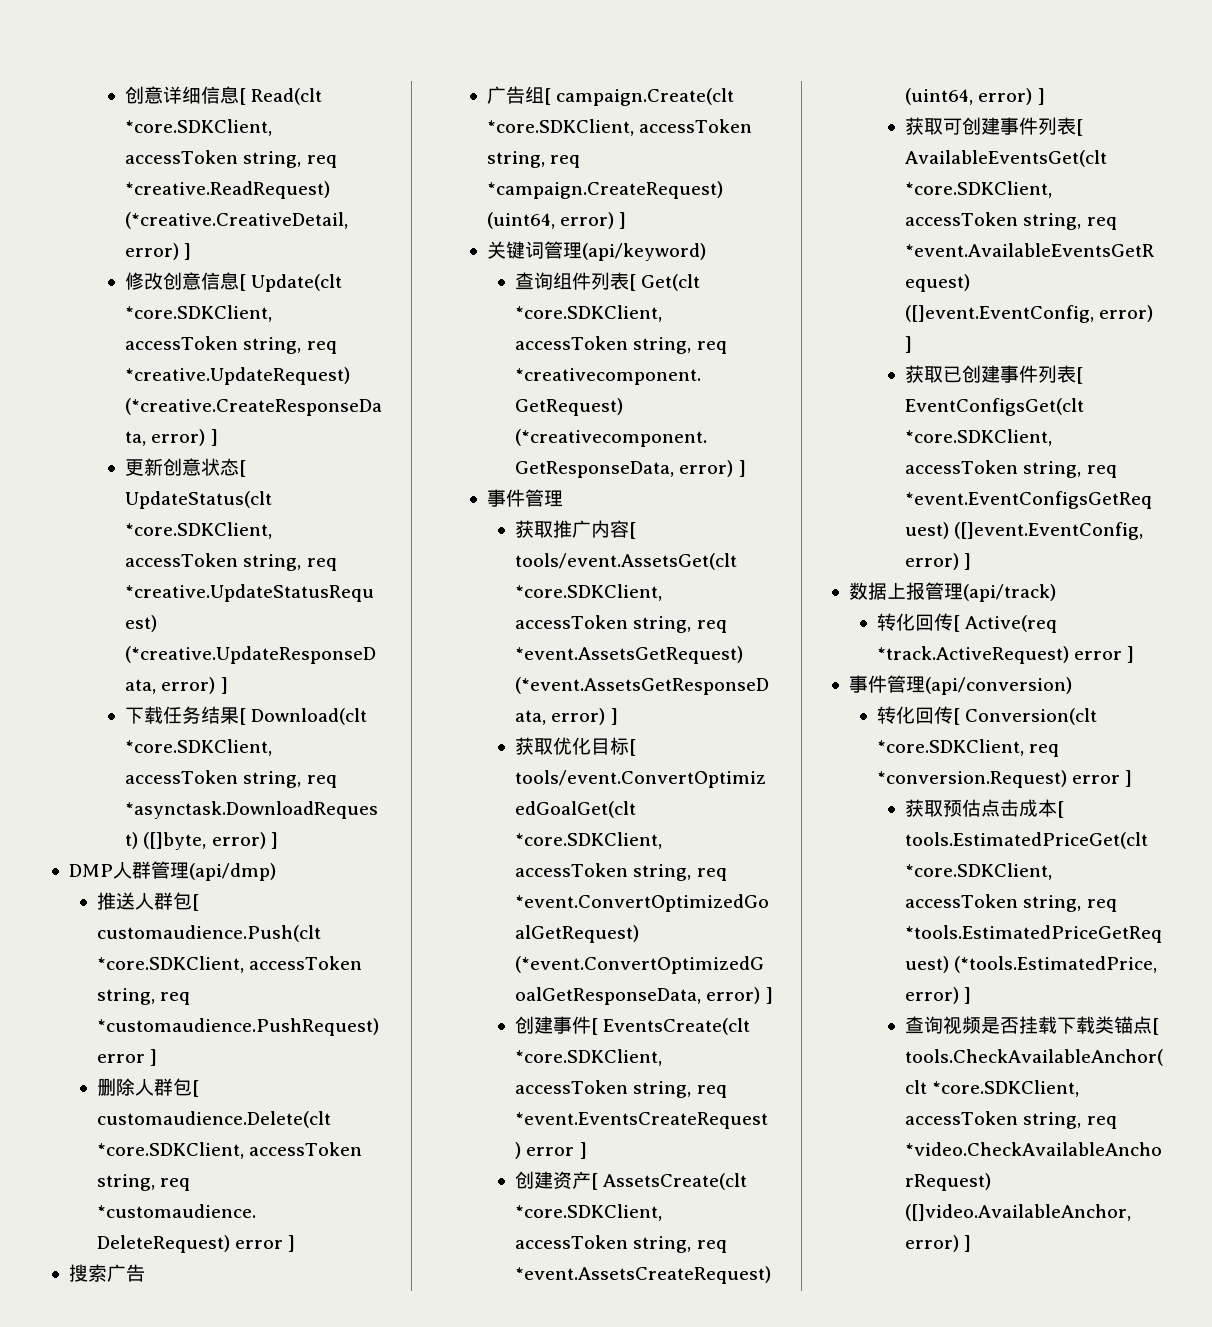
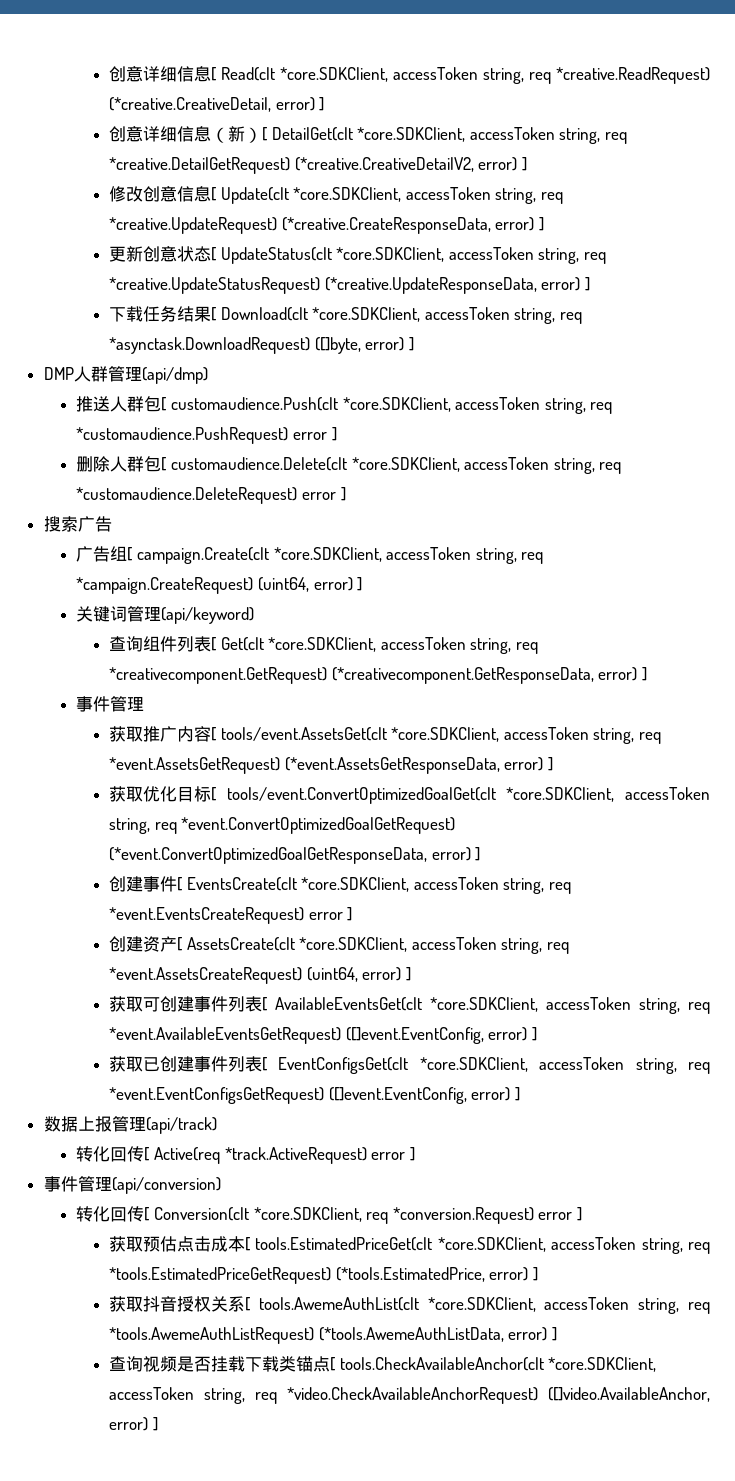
+ 创意详细信息（新）[ DetailGet(clt *core.SDKClient, accessToken string, req *creative.DetailGetRequest) (*creative.CreativeDetailV2, error) ]
+ 获取抖音授权关系[ tools.AwemeAuthList(clt *core.SDKClient, accessToken string, req *tools.AwemeAuthListRequest) (*tools.AwemeAuthListData, error) ]

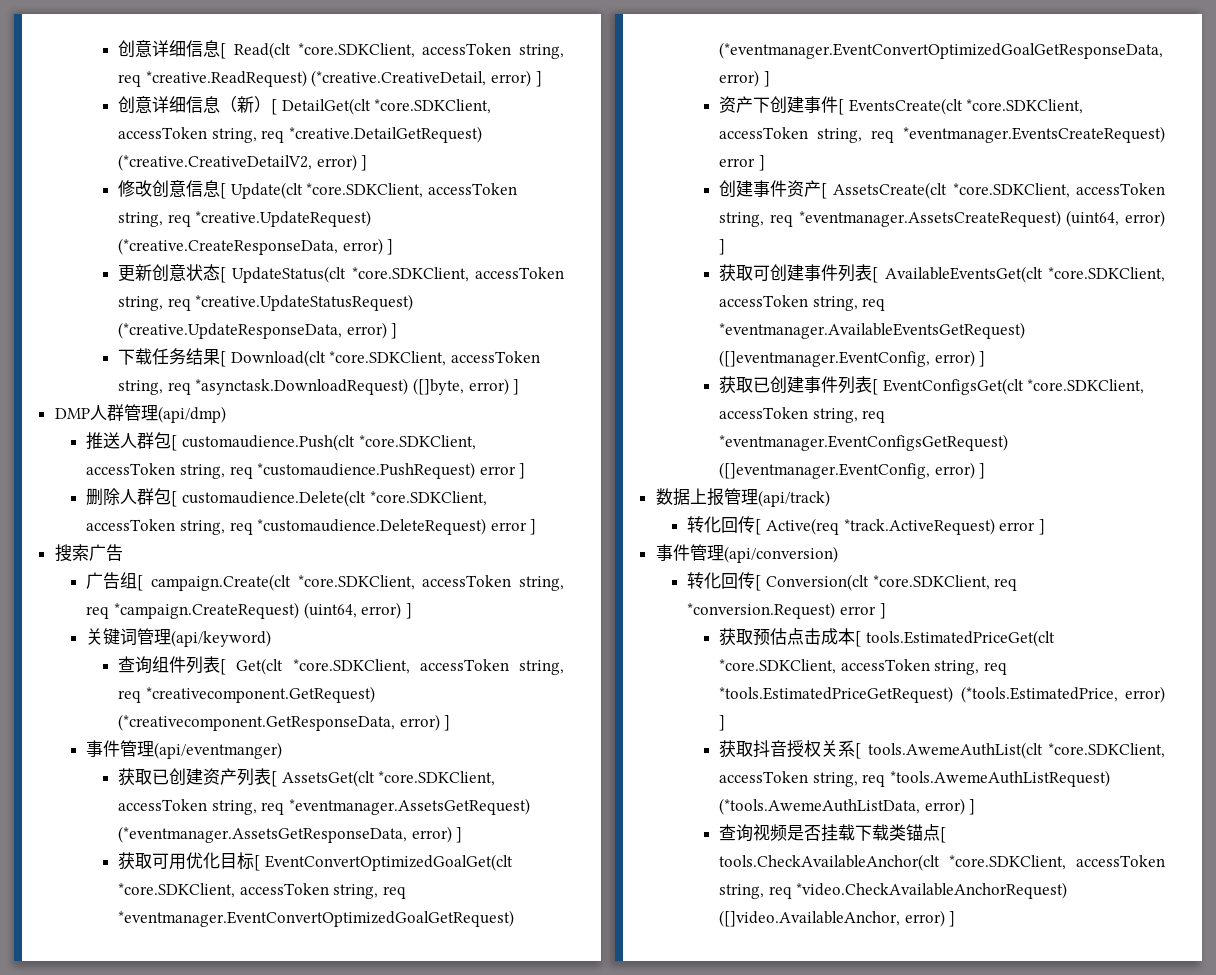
  查询组件列表[ Get(clt *core.SDKClient, accessToken string, req *creativecomponent.GetRequest) (*creativecomponent.GetResponseData, error) ]
- 事件管理
- 获取推广内容[ tools/event.AssetsGet(clt *core.SDKClient, accessToken string, req *event.AssetsGetRequest) (*event.AssetsGetResponseData, error) ]
- 获取优化目标[ tools/event.ConvertOptimizedGoalGet(clt *core.SDKClient, accessToken string, req *event.ConvertOptimizedGoalGetRequest) (*event.ConvertOptimizedGoalGetResponseData, error) ]
- 创建事件[ EventsCreate(clt *core.SDKClient, accessToken string, req *event.EventsCreateRequest) error ]
+ 事件管理(api/eventmanger)
+ 获取已创建资产列表[ AssetsGet(clt *core.SDKClient, accessToken string, req *eventmanager.AssetsGetRequest) (*eventmanager.AssetsGetResponseData, error) ]
+ 获取可用优化目标[ EventConvertOptimizedGoalGet(clt *core.SDKClient, accessToken string, req *eventmanager.EventConvertOptimizedGoalGetRequest) (*eventmanager.EventConvertOptimizedGoalGetResponseData, error) ]
+ 资产下创建事件[ EventsCreate(clt *core.SDKClient, accessToken string, req *eventmanager.EventsCreateRequest) error ]
- 创建资产[ AssetsCreate(clt *core.SDKClient, accessToken string, req *event.AssetsCreateRequest) (uint64, error) ]
+ 创建事件资产[ AssetsCreate(clt *core.SDKClient, accessToken string, req *eventmanager.AssetsCreateRequest) (uint64, error) ]
- 获取可创建事件列表[ AvailableEventsGet(clt *core.SDKClient, accessToken string, req *event.AvailableEventsGetRequest) ([]event.EventConfig, error) ]
+ 获取可创建事件列表[ AvailableEventsGet(clt *core.SDKClient, accessToken string, req *eventmanager.AvailableEventsGetRequest) ([]eventmanager.EventConfig, error) ]
- 获取已创建事件列表[ EventConfigsGet(clt *core.SDKClient, accessToken string, req *event.EventConfigsGetRequest) ([]event.EventConfig, error) ]
+ 获取已创建事件列表[ EventConfigsGet(clt *core.SDKClient, accessToken string, req *eventmanager.EventConfigsGetRequest) ([]eventmanager.EventConfig, error) ]

